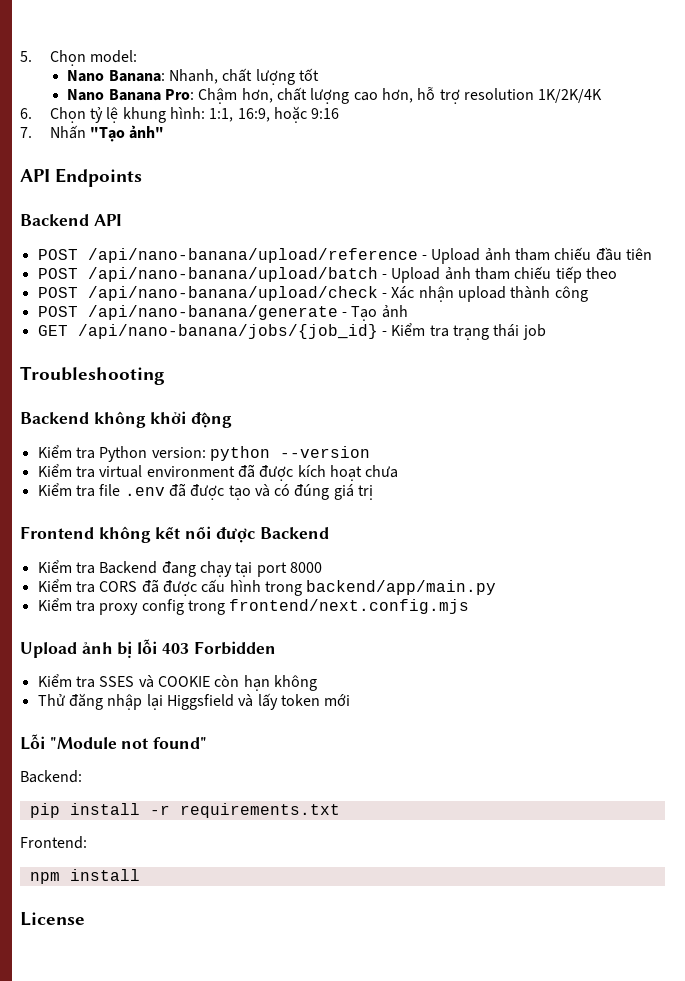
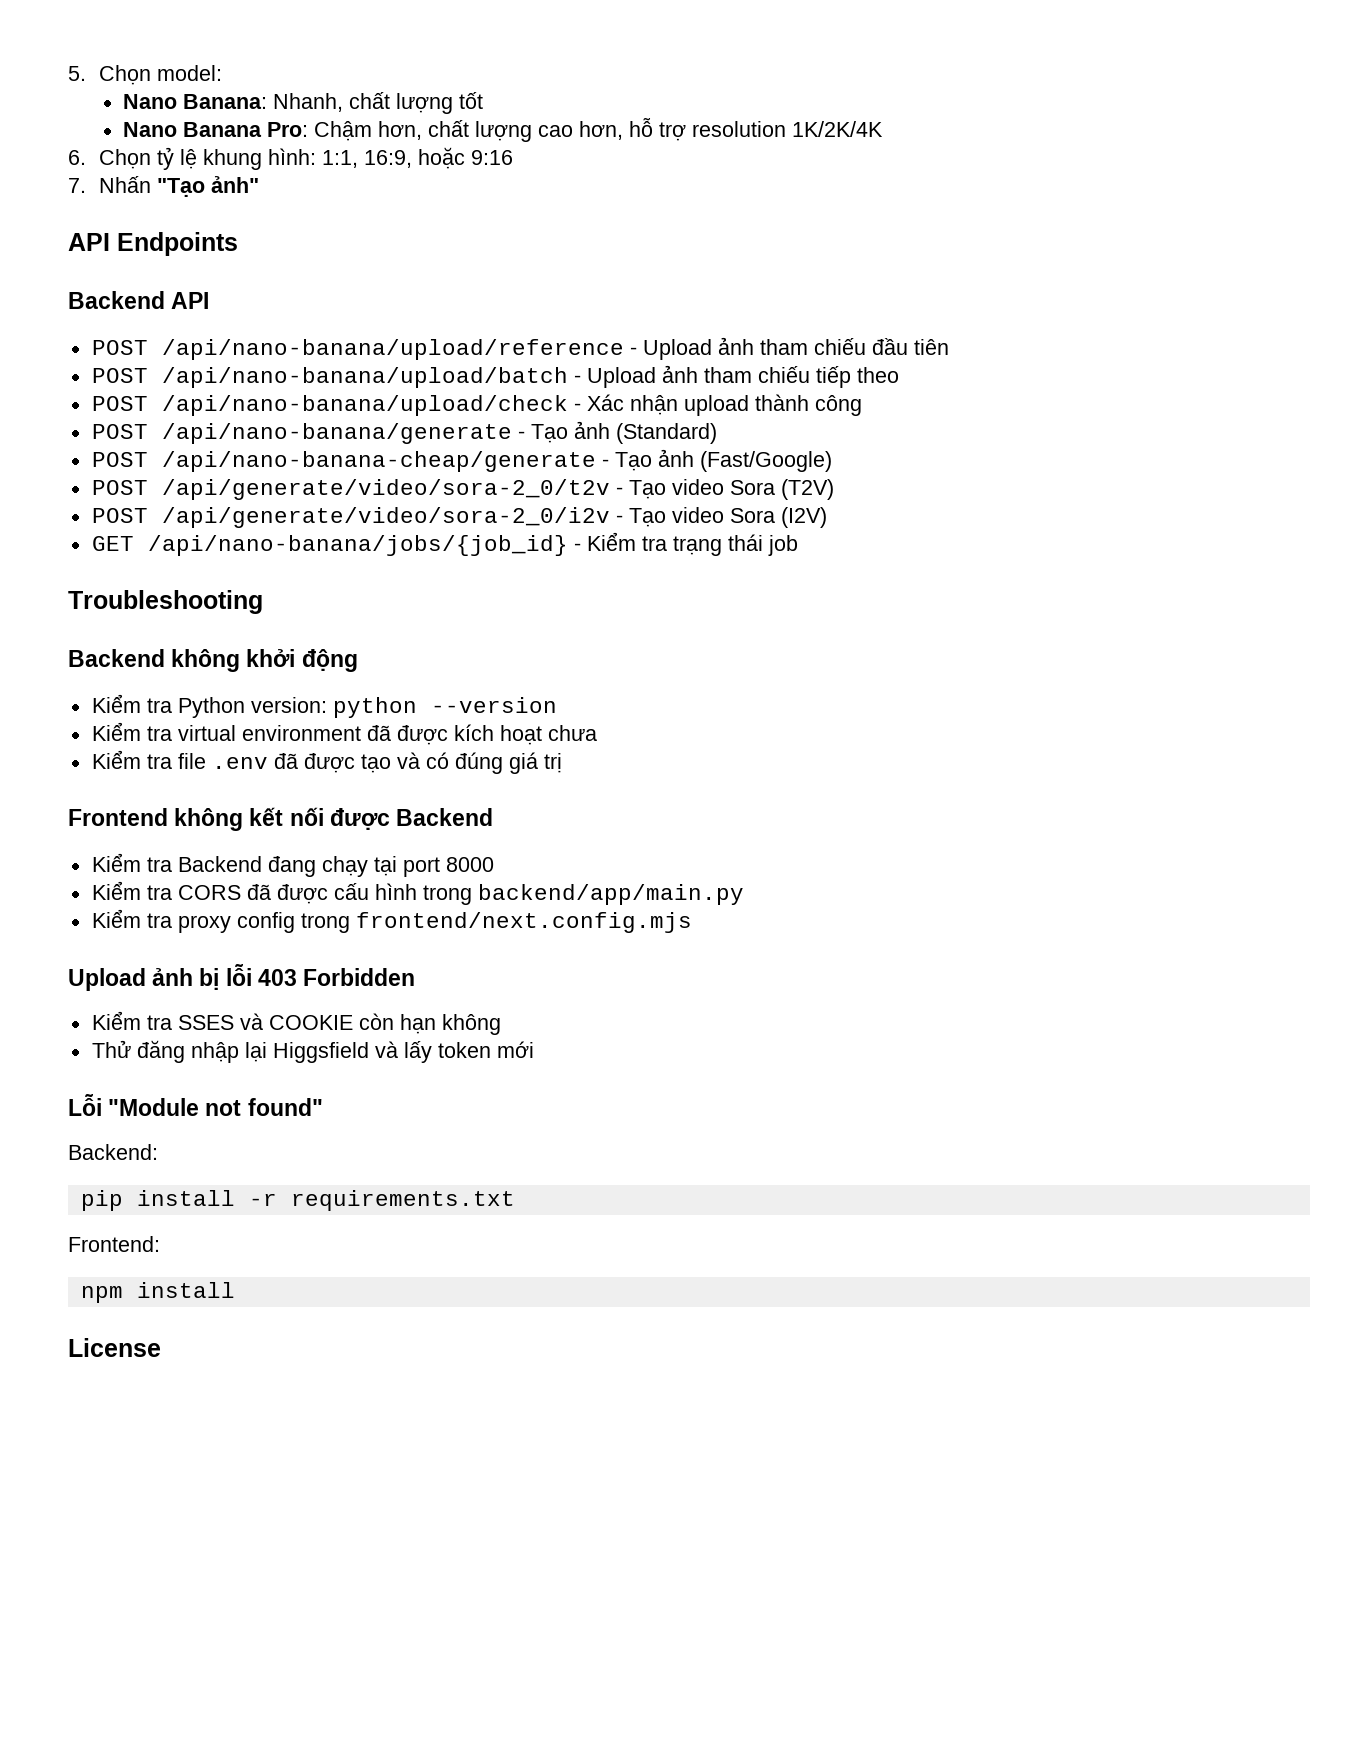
- POST /api/nano-banana/generate - Tạo ảnh
+ POST /api/nano-banana/generate - Tạo ảnh (Standard)
+ POST /api/nano-banana-cheap/generate - Tạo ảnh (Fast/Google)
+ POST /api/generate/video/sora-2_0/t2v - Tạo video Sora (T2V)
+ POST /api/generate/video/sora-2_0/i2v - Tạo video Sora (I2V)

